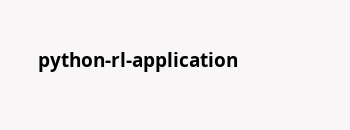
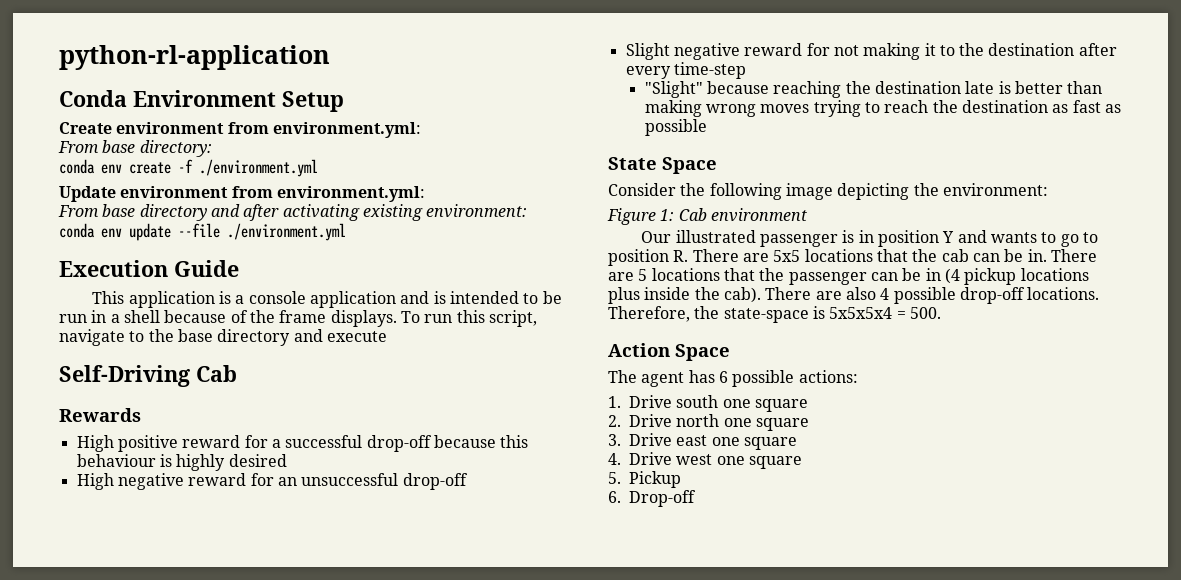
+ Conda Environment Setup
+ Create environment from environment.yml:
+ From base directory:
+ conda env create -f ./environment.yml
+ Update environment from environment.yml:
+ From base directory and after activating existing environment:
+ conda env update --file ./environment.yml
+ Execution Guide
+ This application is a console application and is intended to be run in a shell because of the frame displays. To run this script, navigate to the base directory and execute
+ Self-Driving Cab
+ Rewards
+ High positive reward for a successful drop-off because this behaviour is highly desired
+ High negative reward for an unsuccessful drop-off
+ Slight negative reward for not making it to the destination after every time-step
+ "Slight" because reaching the destination late is better than making wrong moves trying to reach the destination as fast as possible
+ State Space
+ Consider the following image depicting the environment:
+ Figure 1: Cab environment
+ Our illustrated passenger is in position Y and wants to go to position R. There are 5x5 locations that the cab can be in. There are 5 locations that the passenger can be in (4 pickup locations plus inside the cab). There are also 4 possible drop-off locations. Therefore, the state-space is 5x5x5x4 = 500.
+ Action Space
+ The agent has 6 possible actions:
+ 1. Drive south one square
+ 2. Drive north one square
+ 3. Drive east one square
+ 4. Drive west one square
+ 5. Pickup
+ 6. Drop-off

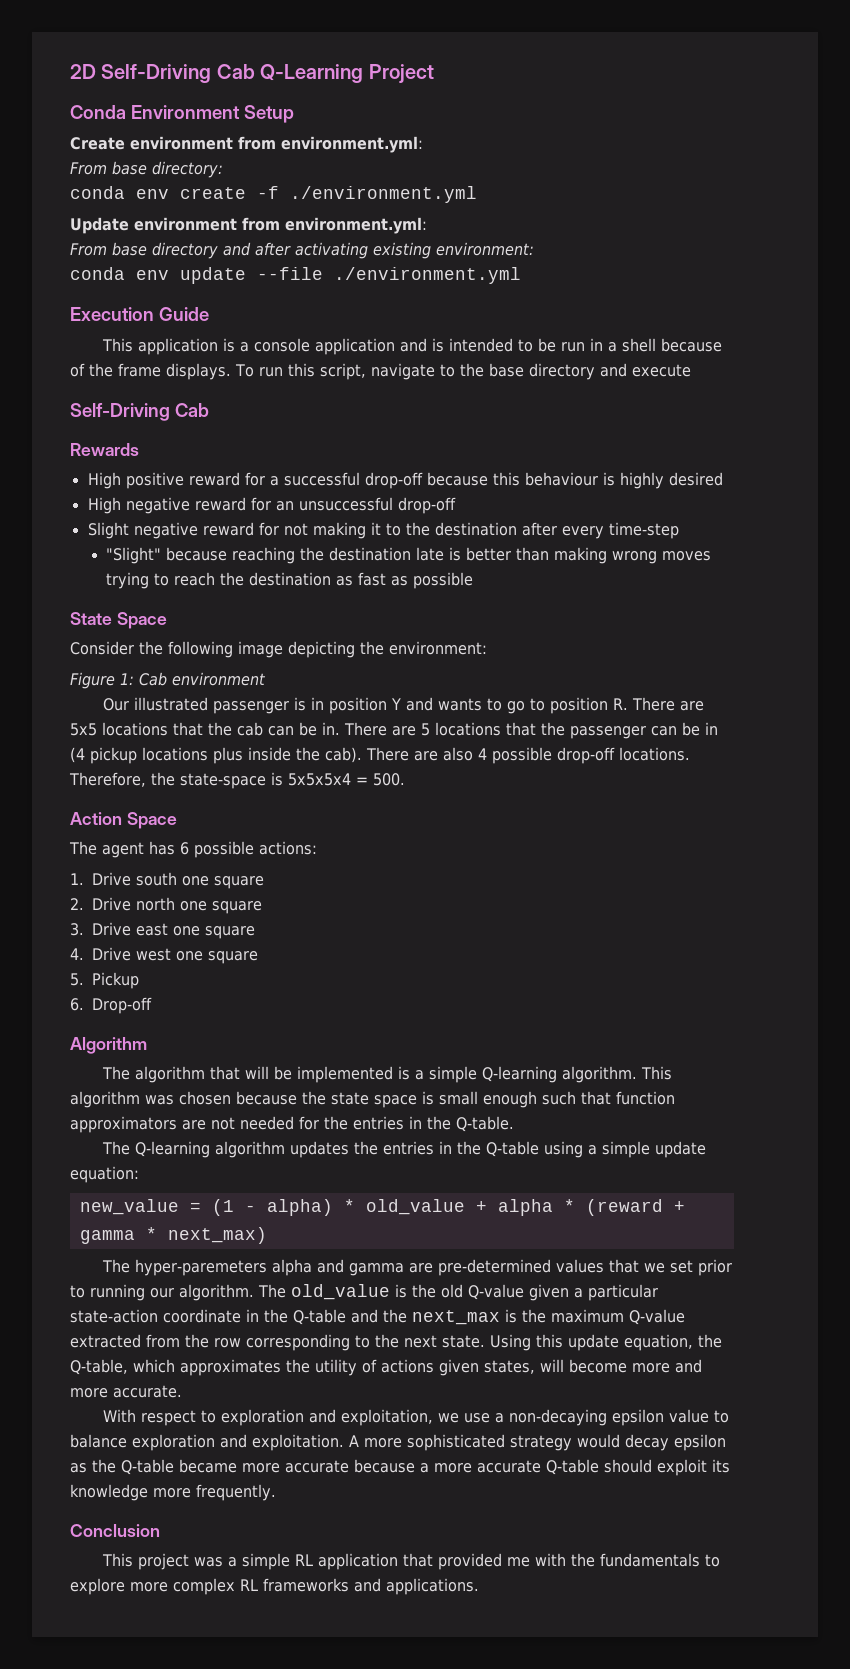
- python-rl-application
+ 2D Self-Driving Cab Q-Learning Project
+ Algorithm
+ The algorithm that will be implemented is a simple Q-learning algorithm. This algorithm was chosen because the state space is small enough such that function approximators are not needed for the entries in the Q-table.
+ The Q-learning algorithm updates the entries in the Q-table using a simple update equation:
+ new_value = (1 - alpha) * old_value + alpha * (reward + gamma * next_max)
+ The hyper-paremeters alpha and gamma are pre-determined values that we set prior to running our algorithm. The old_value is the old Q-value given a particular state-action coordinate in the Q-table and the next_max is the maximum Q-value extracted from the row corresponding to the next state. Using this update equation, the Q-table, which approximates the utility of actions given states, will become more and more accurate.
+ With respect to exploration and exploitation, we use a non-decaying epsilon value to balance exploration and exploitation. A more sophisticated strategy would decay epsilon as the Q-table became more accurate because a more accurate Q-table should exploit its knowledge more frequently.
+ Conclusion
+ This project was a simple RL application that provided me with the fundamentals to explore more complex RL frameworks and applications.

